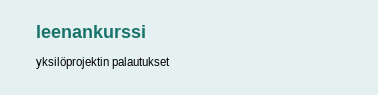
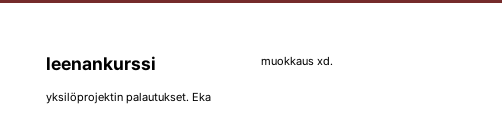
- yksilöprojektin palautukset
+ yksilöprojektin palautukset. Eka muokkaus xd.

